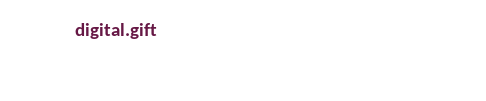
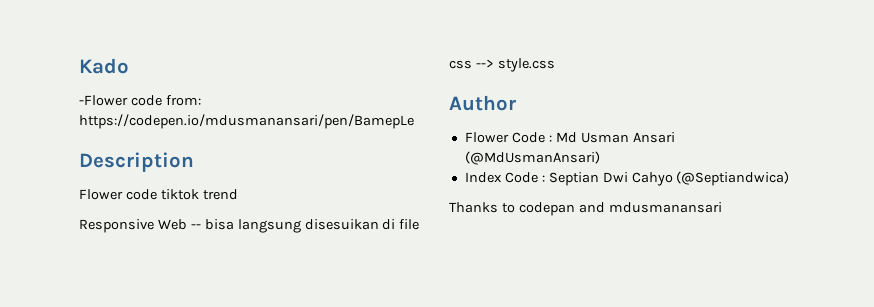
- digital.gift
+ Kado
+ -Flower code from: https://codepen.io/mdusmanansari/pen/BamepLe
+ Description
+ Flower code tiktok trend
+ Responsive Web -- bisa langsung disesuikan di file css --> style.css
+ Author
+ Flower Code : Md Usman Ansari (@MdUsmanAnsari)
+ Index Code : Septian Dwi Cahyo (@Septiandwica)
+ Thanks to codepan and mdusmanansari

